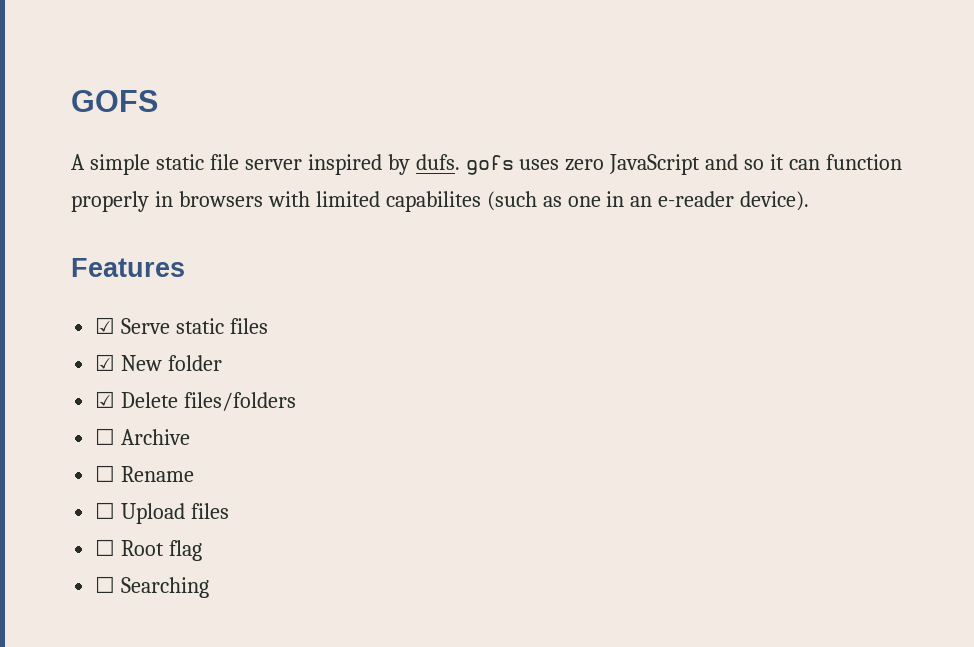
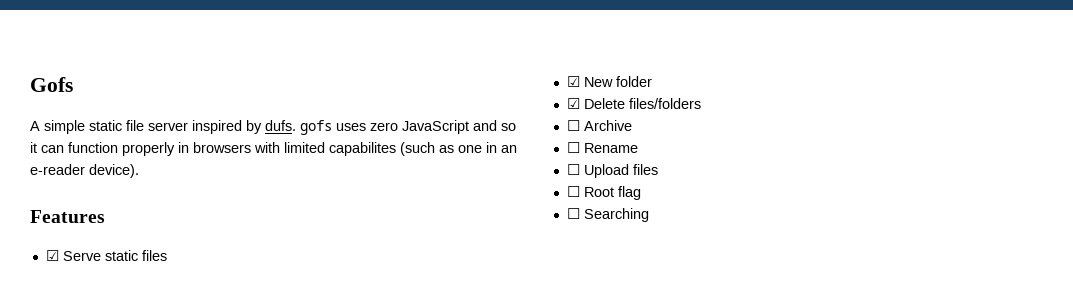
- GOFS
+ Gofs

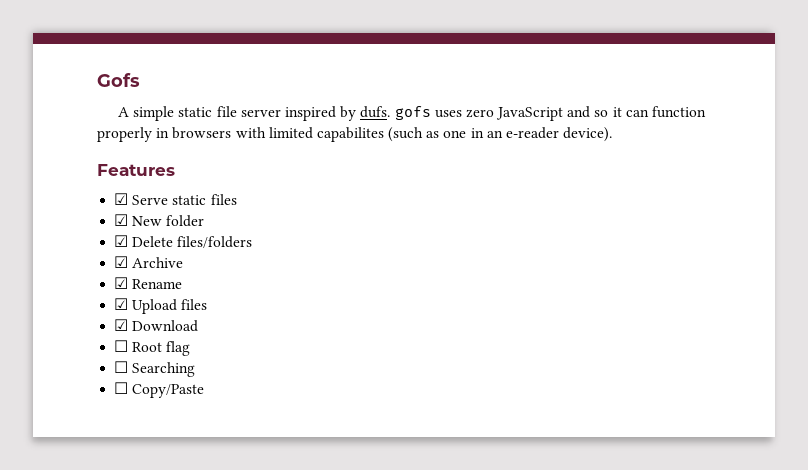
- ☐ Archive
+ ☑ Archive
- ☐ Rename
+ ☑ Rename
- ☐ Upload files
+ ☑ Upload files
+ ☑ Download
+ ☐ Copy/Paste

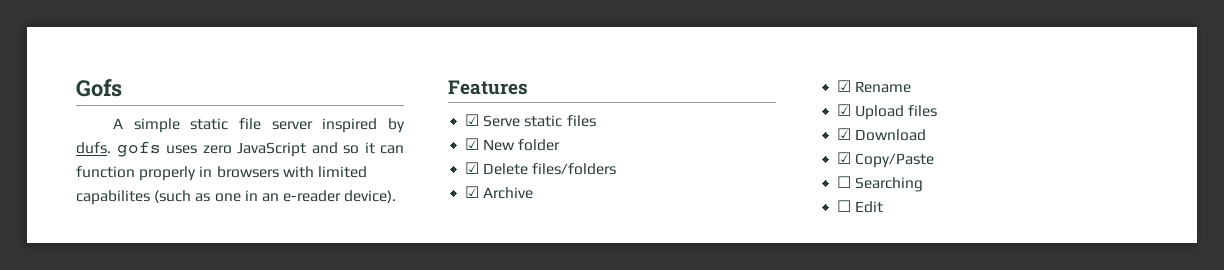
- ☐ Root flag
+ ☑ Copy/Paste
- ☐ Copy/Paste
+ ☐ Edit

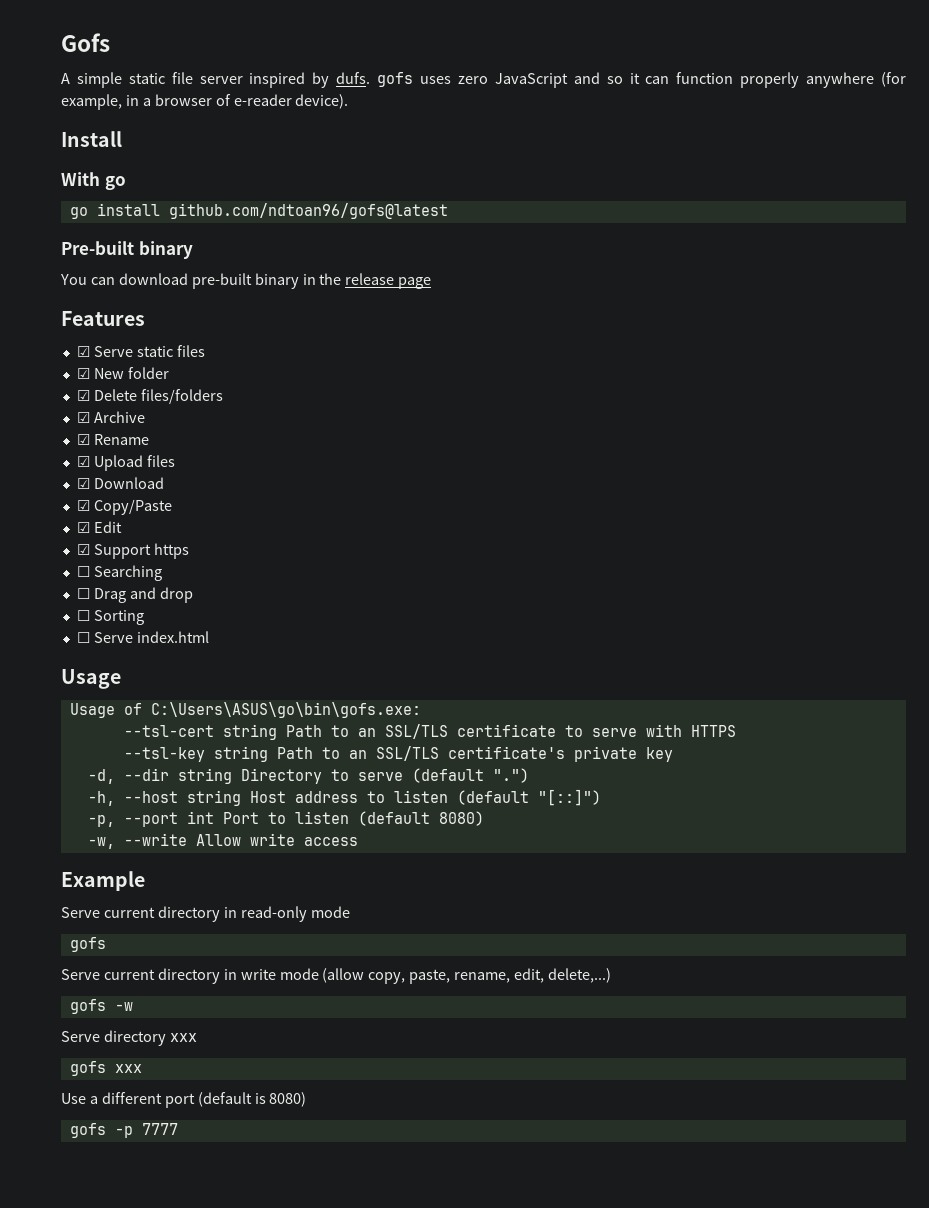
- A simple static file server inspired by dufs. gofs uses zero JavaScript and so it can function properly in browsers with limited capabilites (such as one in an e-reader device).
+ A simple static file server inspired by dufs. gofs uses zero JavaScript and so it can function properly anywhere (for example, in a browser of e-reader device).
+ Install
+ With go
+ go install github.com/ndtoan96/gofs@latest
+ Pre-built binary
+ You can download pre-built binary in the release page
+ ☑ Edit
+ ☑ Support https
  ☐ Searching
- ☐ Edit
+ ☐ Drag and drop
+ ☐ Sorting
+ ☐ Serve index.html
+ Usage
+ Usage of C:\Users\ASUS\go\bin\gofs.exe:
+ --tsl-cert string Path to an SSL/TLS certificate to serve with HTTPS
+ --tsl-key string Path to an SSL/TLS certificate's private key
+ -d, --dir string Directory to serve (default ".")
+ -h, --host string Host address to listen (default "[::]")
+ -p, --port int Port to listen (default 8080)
+ -w, --write Allow write access
+ Example
+ Serve current directory in read-only mode
+ gofs
+ Serve current directory in write mode (allow copy, paste, rename, edit, delete,...)
+ gofs -w
+ Serve directory xxx
+ gofs xxx
+ Use a different port (default is 8080)
+ gofs -p 7777

